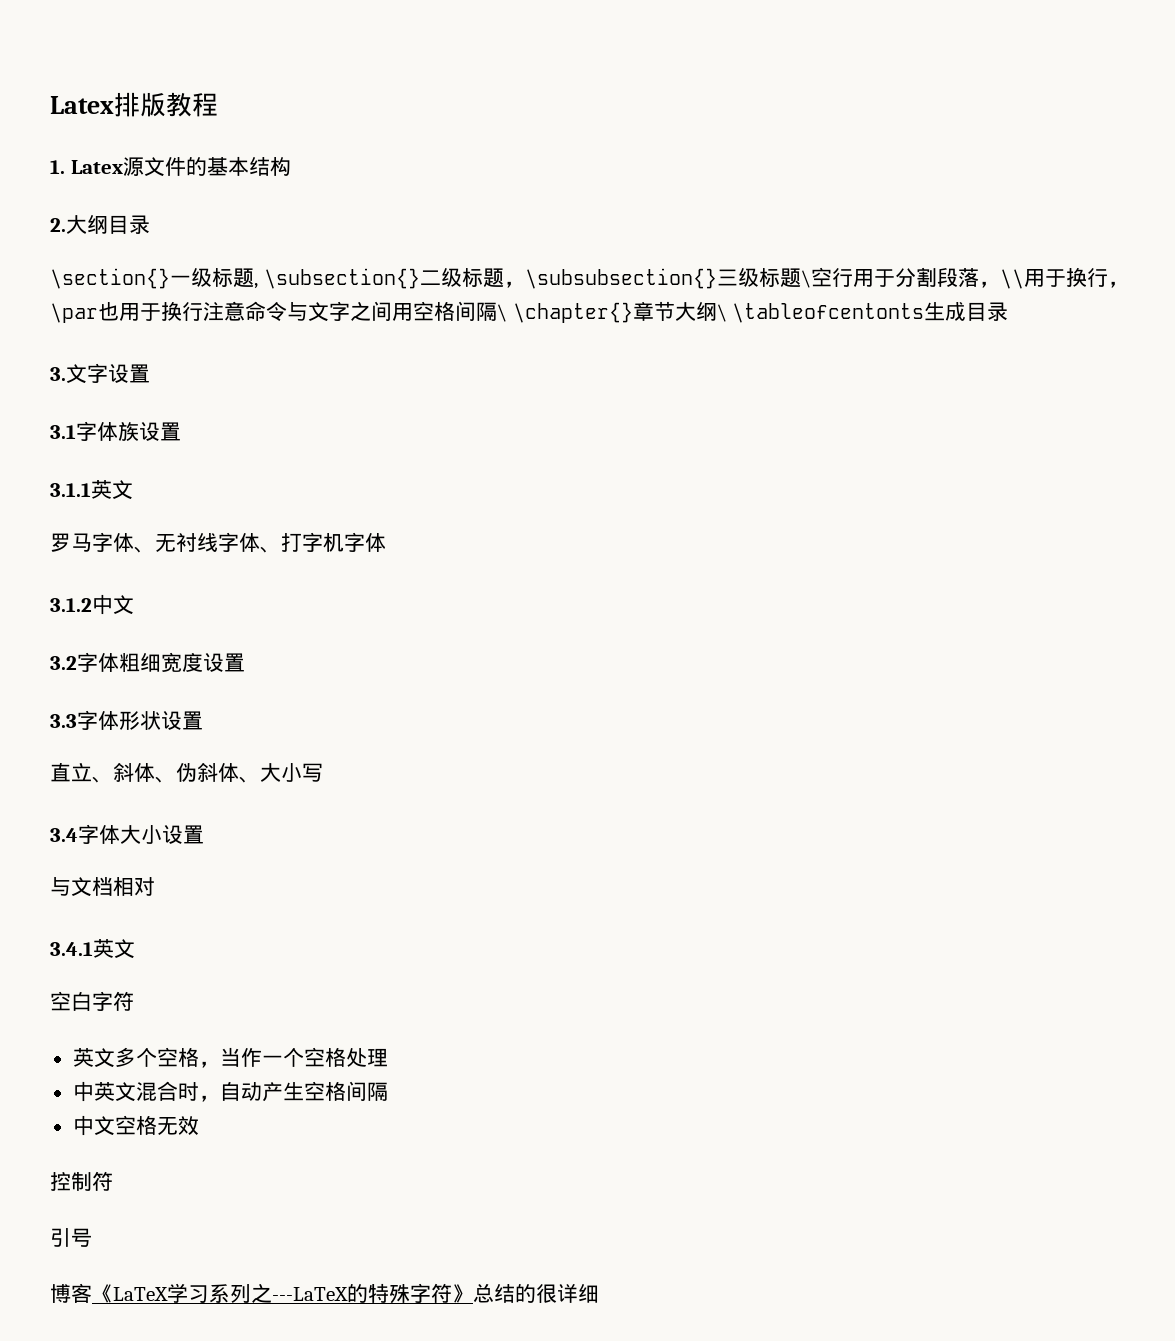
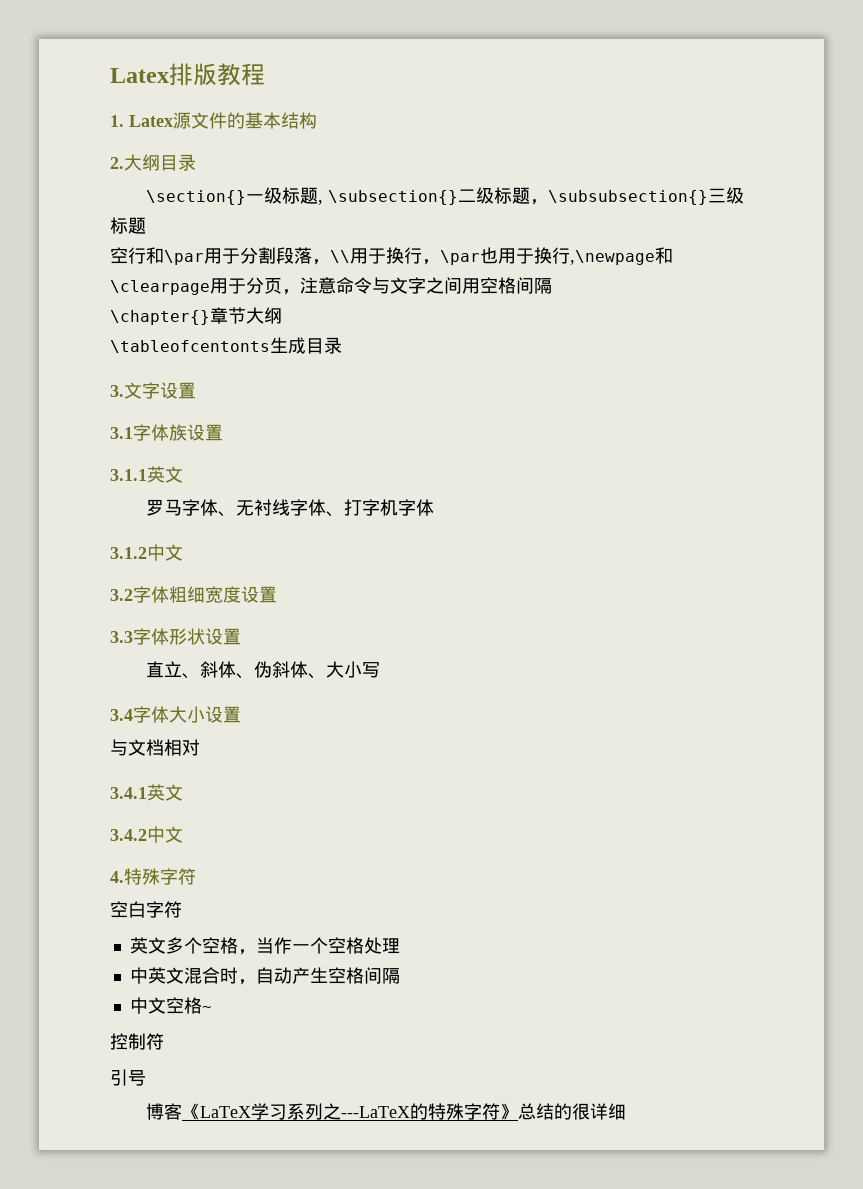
- \section{}一级标题, \subsection{}二级标题，\subsubsection{}三级标题\空行用于分割段落，\\用于换行，\par也用于换行注意命令与文字之间用空格间隔\ \chapter{}章节大纲\ \tableofcentonts生成目录
+ \section{}一级标题, \subsection{}二级标题，\subsubsection{}三级标题
+ 空行和\par用于分割段落，\\用于换行，\par也用于换行,\newpage和\clearpage用于分页，注意命令与文字之间用空格间隔
+ \chapter{}章节大纲
+ \tableofcentonts生成目录
+ 3.4.2中文
+ 4.特殊字符
- 中文空格无效
+ 中文空格~

